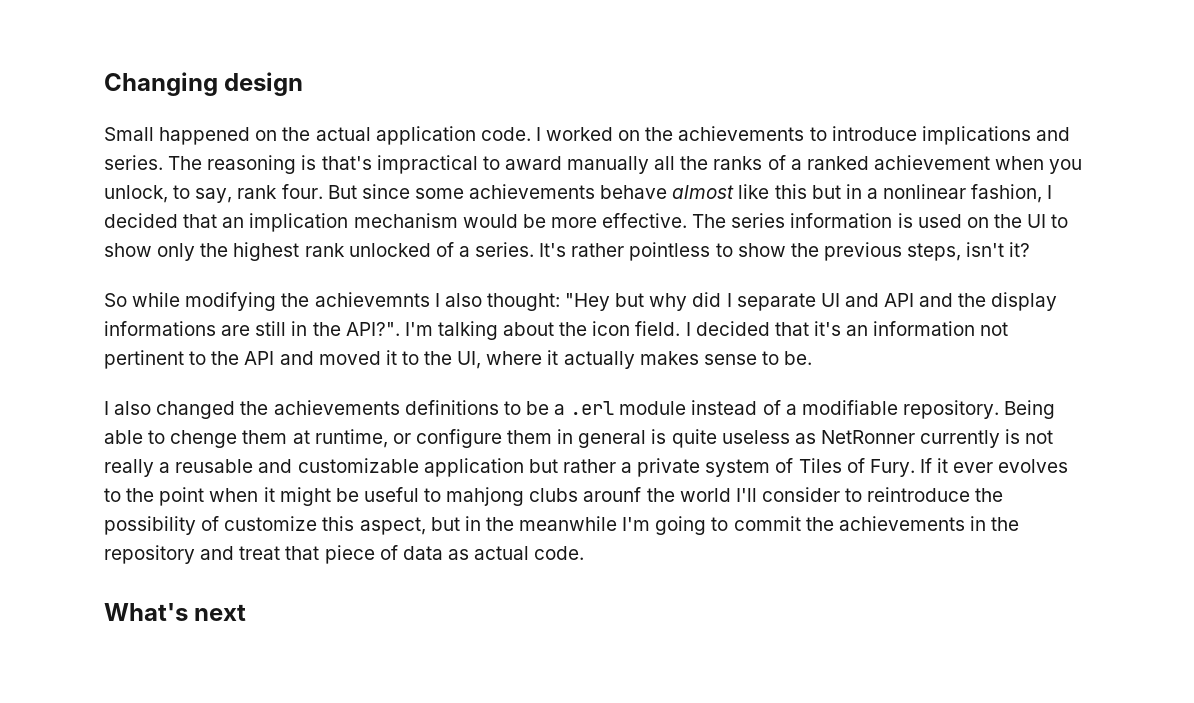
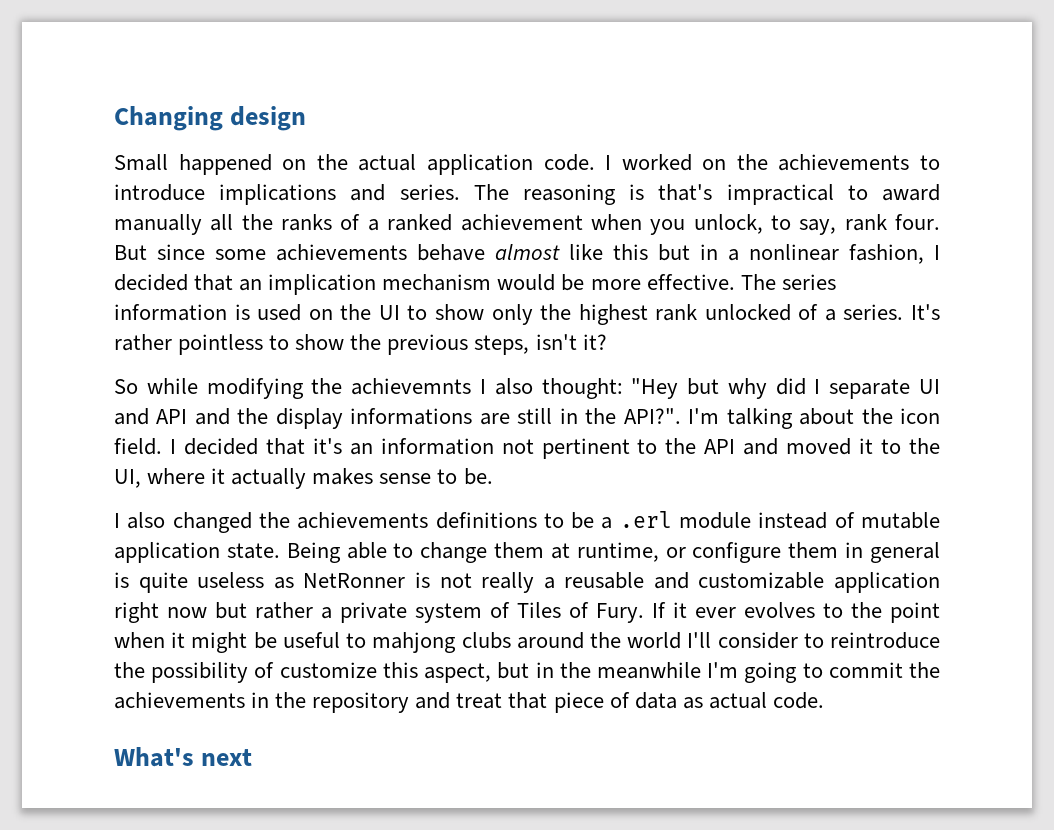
- I also changed the achievements definitions to be a .erl module instead of a modifiable repository.
+ I also changed the achievements definitions to be a .erl module instead of mutable application state.
- Being able to chenge them at runtime, or configure them in general is quite useless as NetRonner currently is not really a reusable and customizable application but rather a private system of Tiles of Fury.
+ Being able to change them at runtime, or configure them in general is quite useless as NetRonner is not really a reusable and customizable application right now but rather a private system of Tiles of Fury.
- If it ever evolves to the point when it might be useful to mahjong clubs arounf the world I'll consider to reintroduce the possibility of customize this aspect, but in the meanwhile I'm going to commit the achievements in the repository and treat that piece of data as actual code.
+ If it ever evolves to the point when it might be useful to mahjong clubs around the world I'll consider to reintroduce the possibility of customize this aspect, but in the meanwhile I'm going to commit the achievements in the repository and treat that piece of data as actual code.

